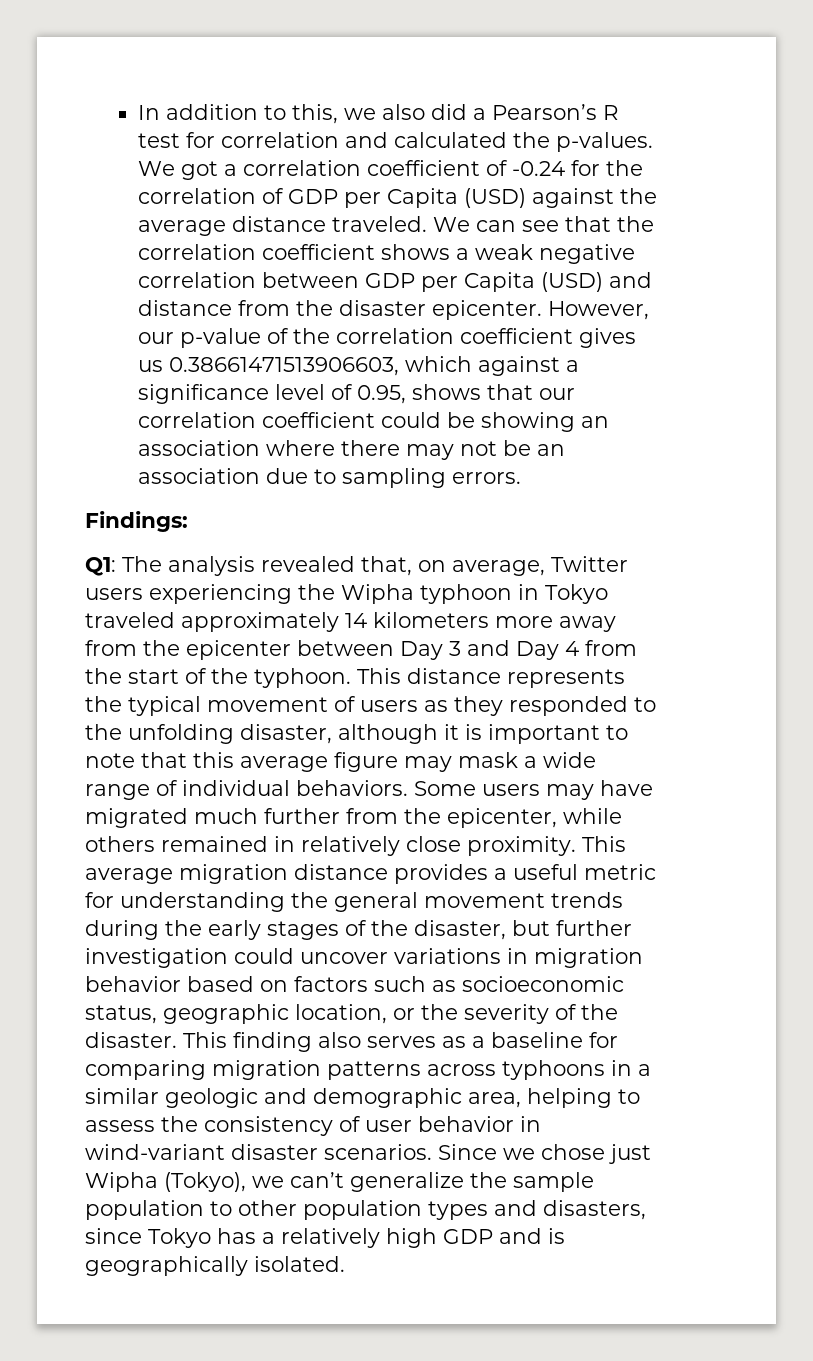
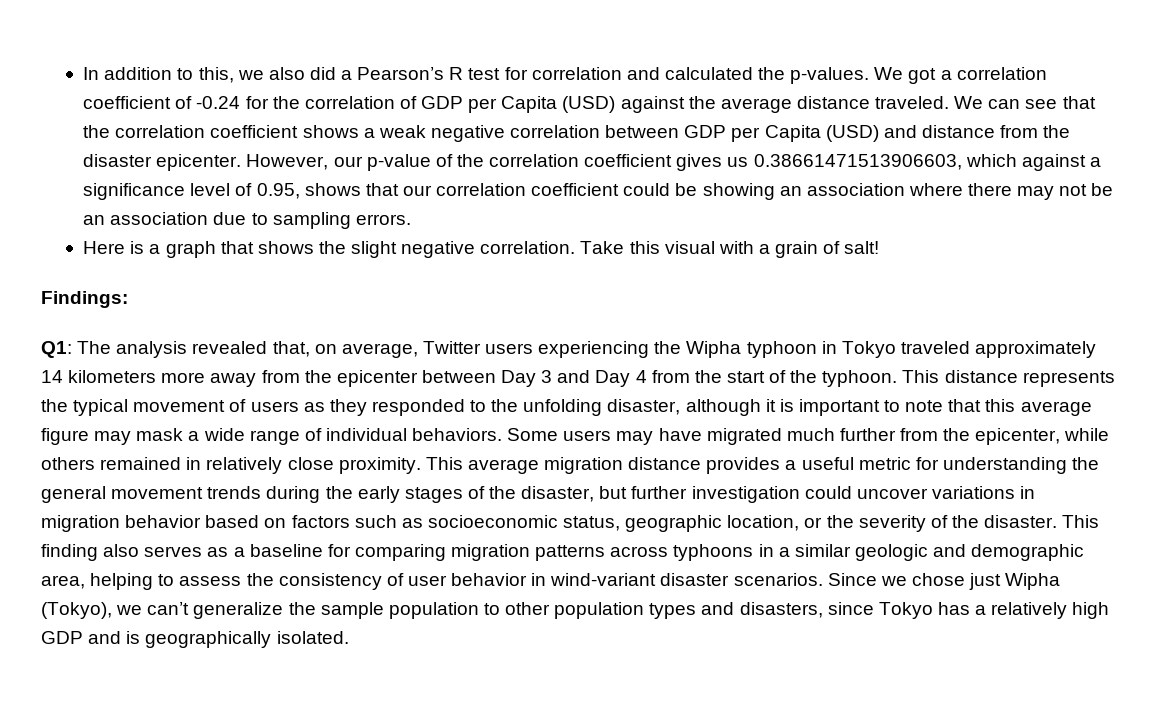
+ Here is a graph that shows the slight negative correlation. Take this visual with a grain of salt!

